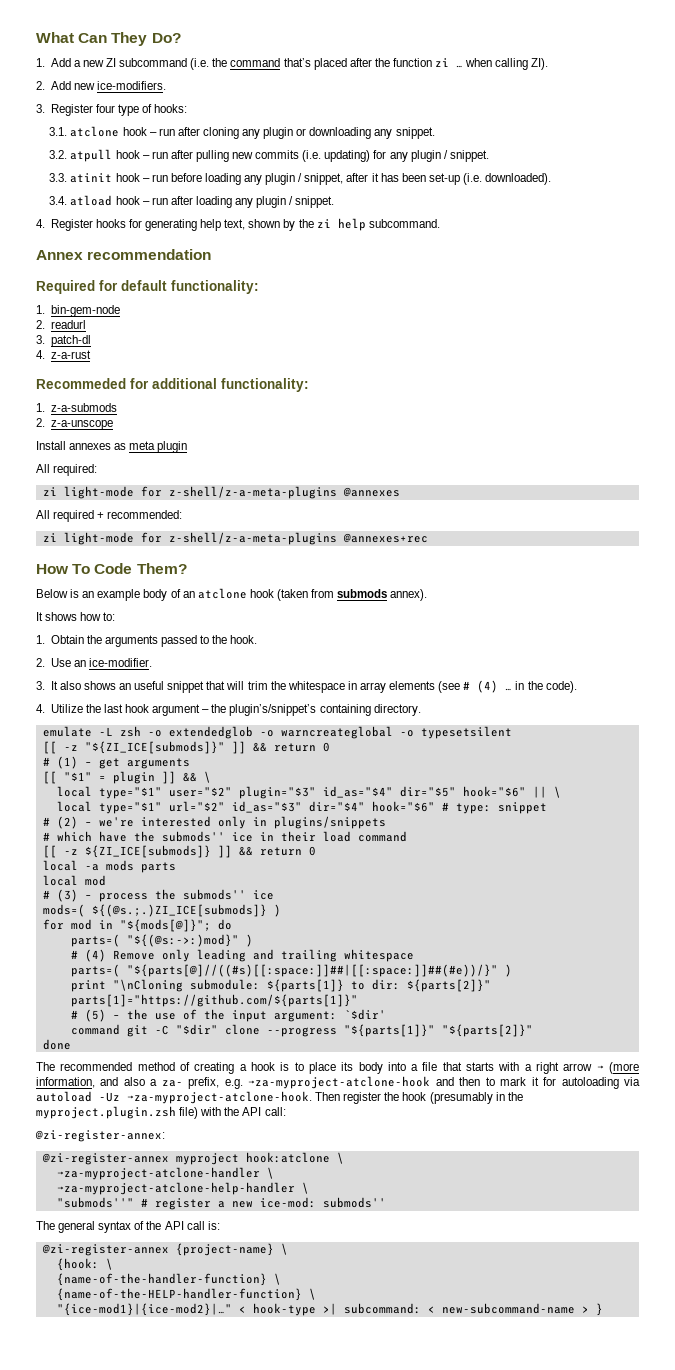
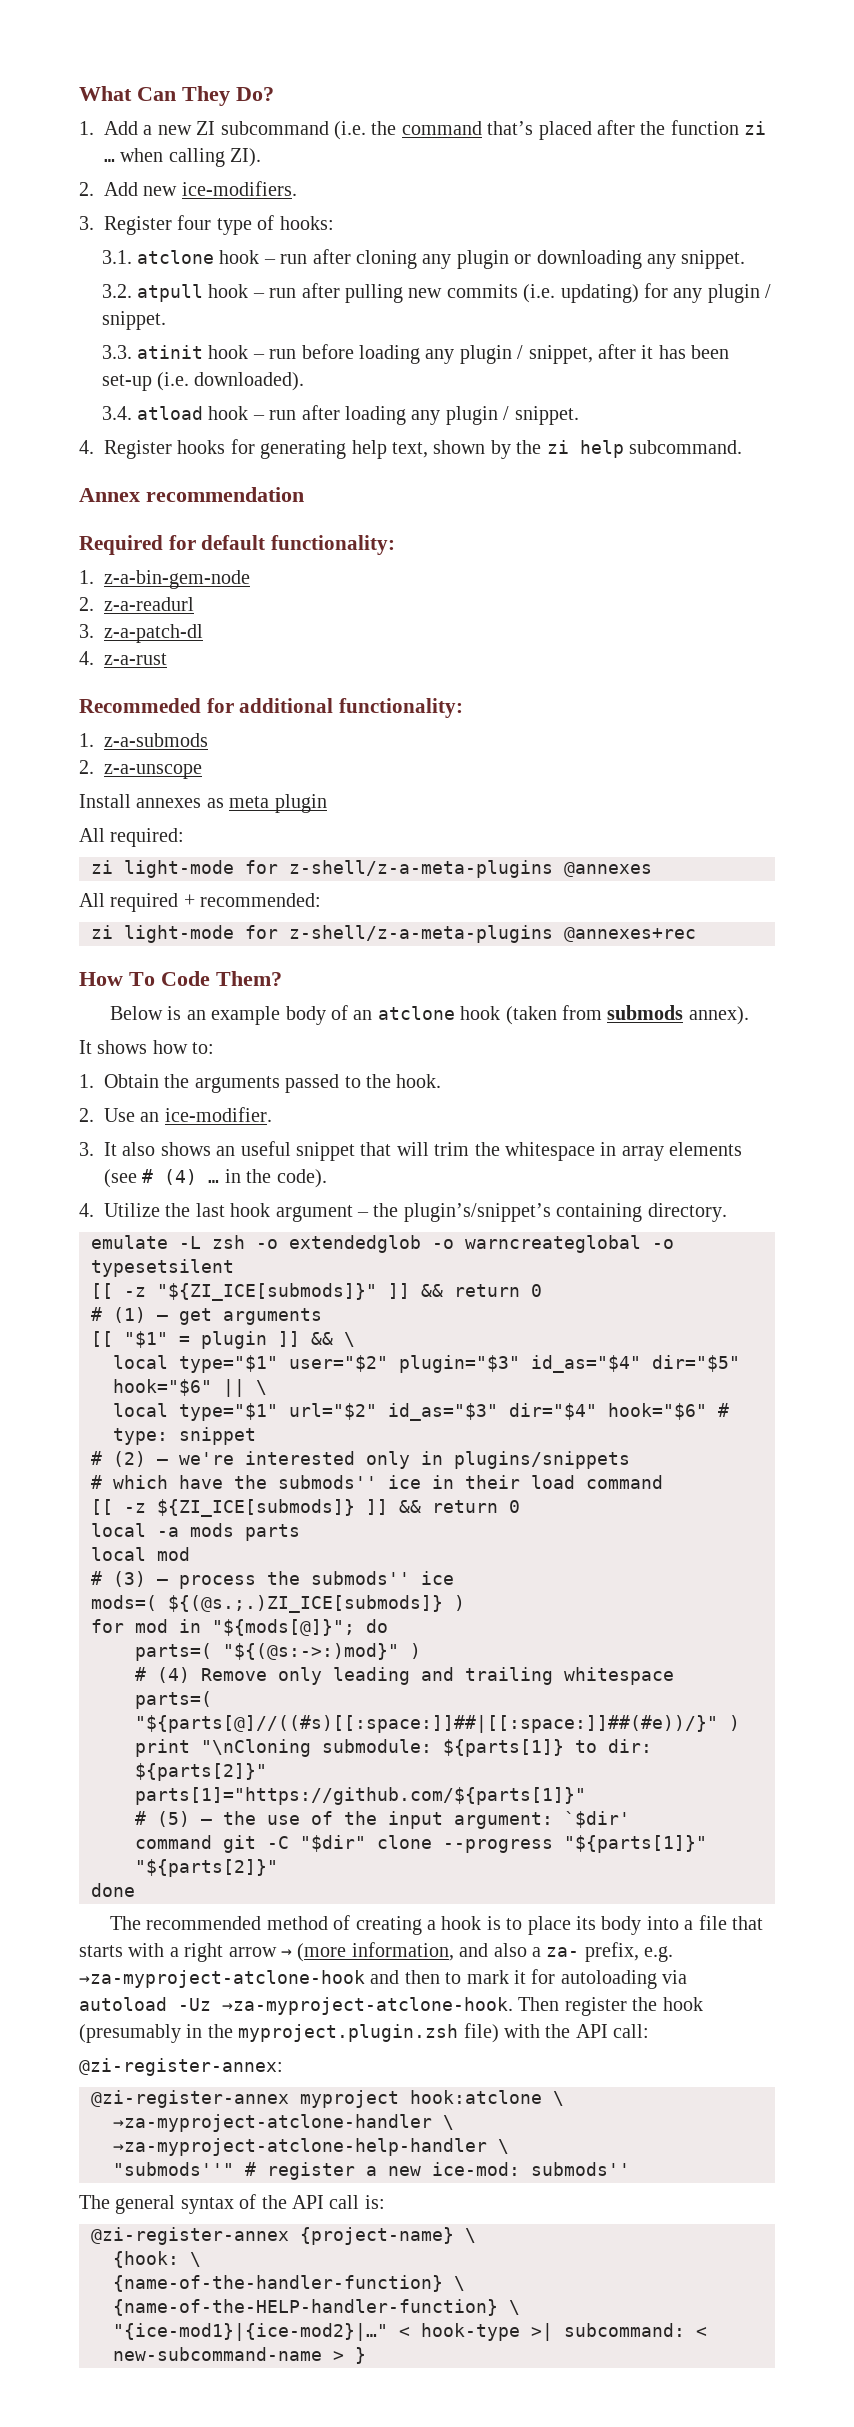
- 1. bin-gem-node
- 2. readurl
- 3. patch-dl
+ 1. z-a-bin-gem-node
+ 2. z-a-readurl
+ 3. z-a-patch-dl

